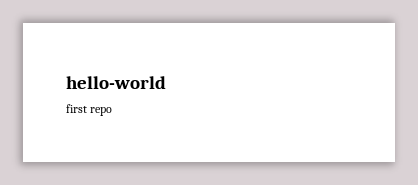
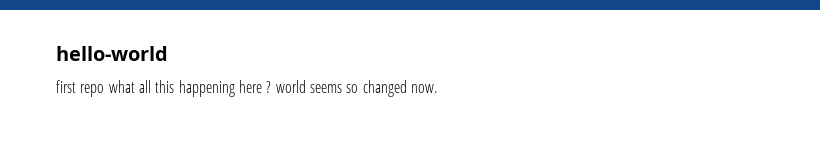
- first repo
+ first repo what all this happening here ? world seems so changed now.

